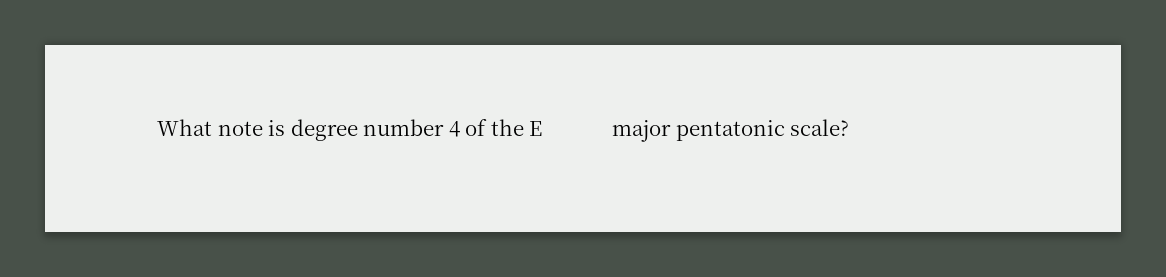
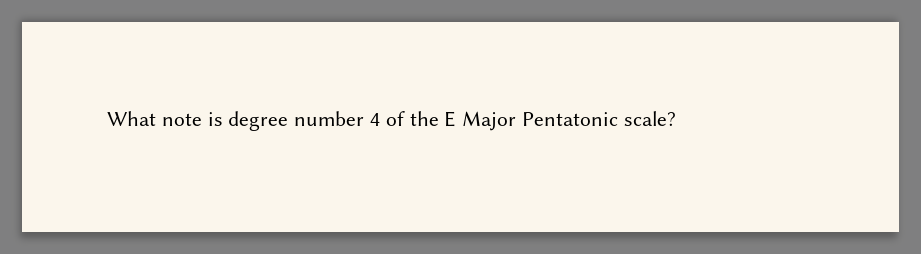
- What note is degree number 4 of the E major pentatonic scale?
+ What note is degree number 4 of the E Major Pentatonic scale?

